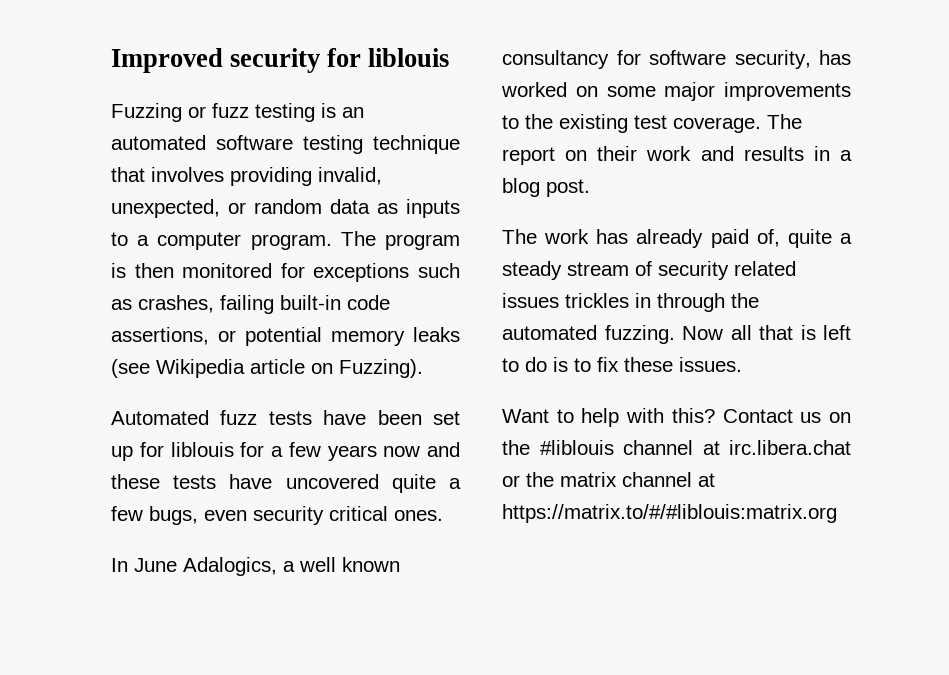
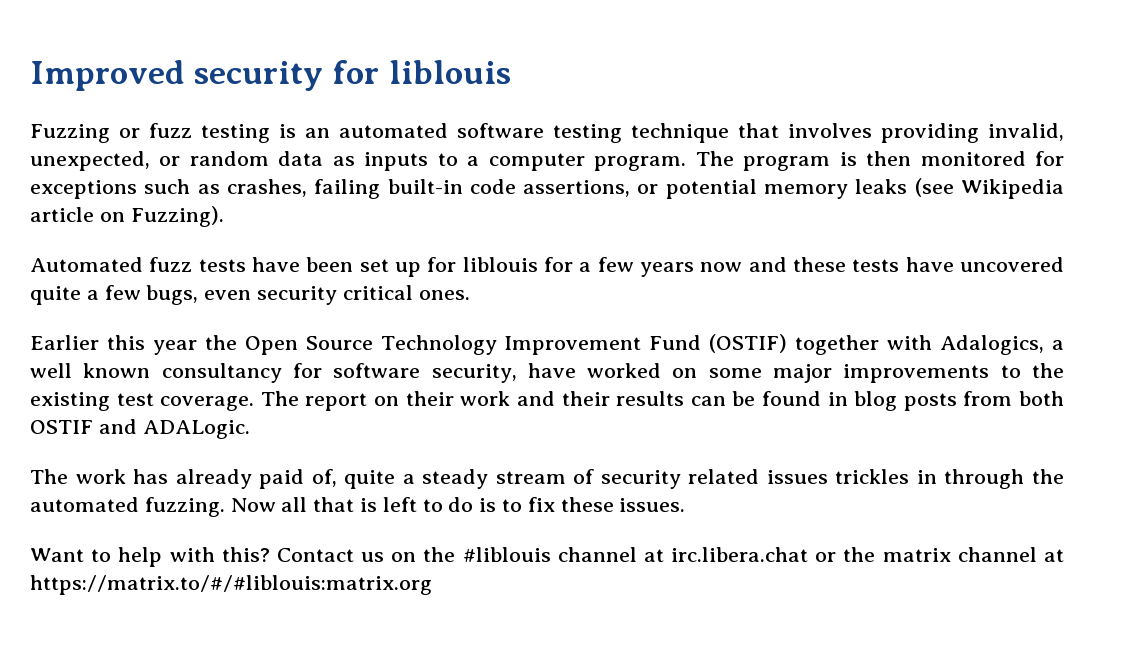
- In June Adalogics, a well known consultancy for software security, has worked on some major improvements to the existing test coverage.
+ Earlier this year the Open Source Technology Improvement Fund (OSTIF) together with Adalogics, a well known consultancy for software security, have worked on some major improvements to the existing test coverage.
- The report on their work and results in a blog post.
+ The report on their work and their results can be found in blog posts from both OSTIF and ADALogic.

